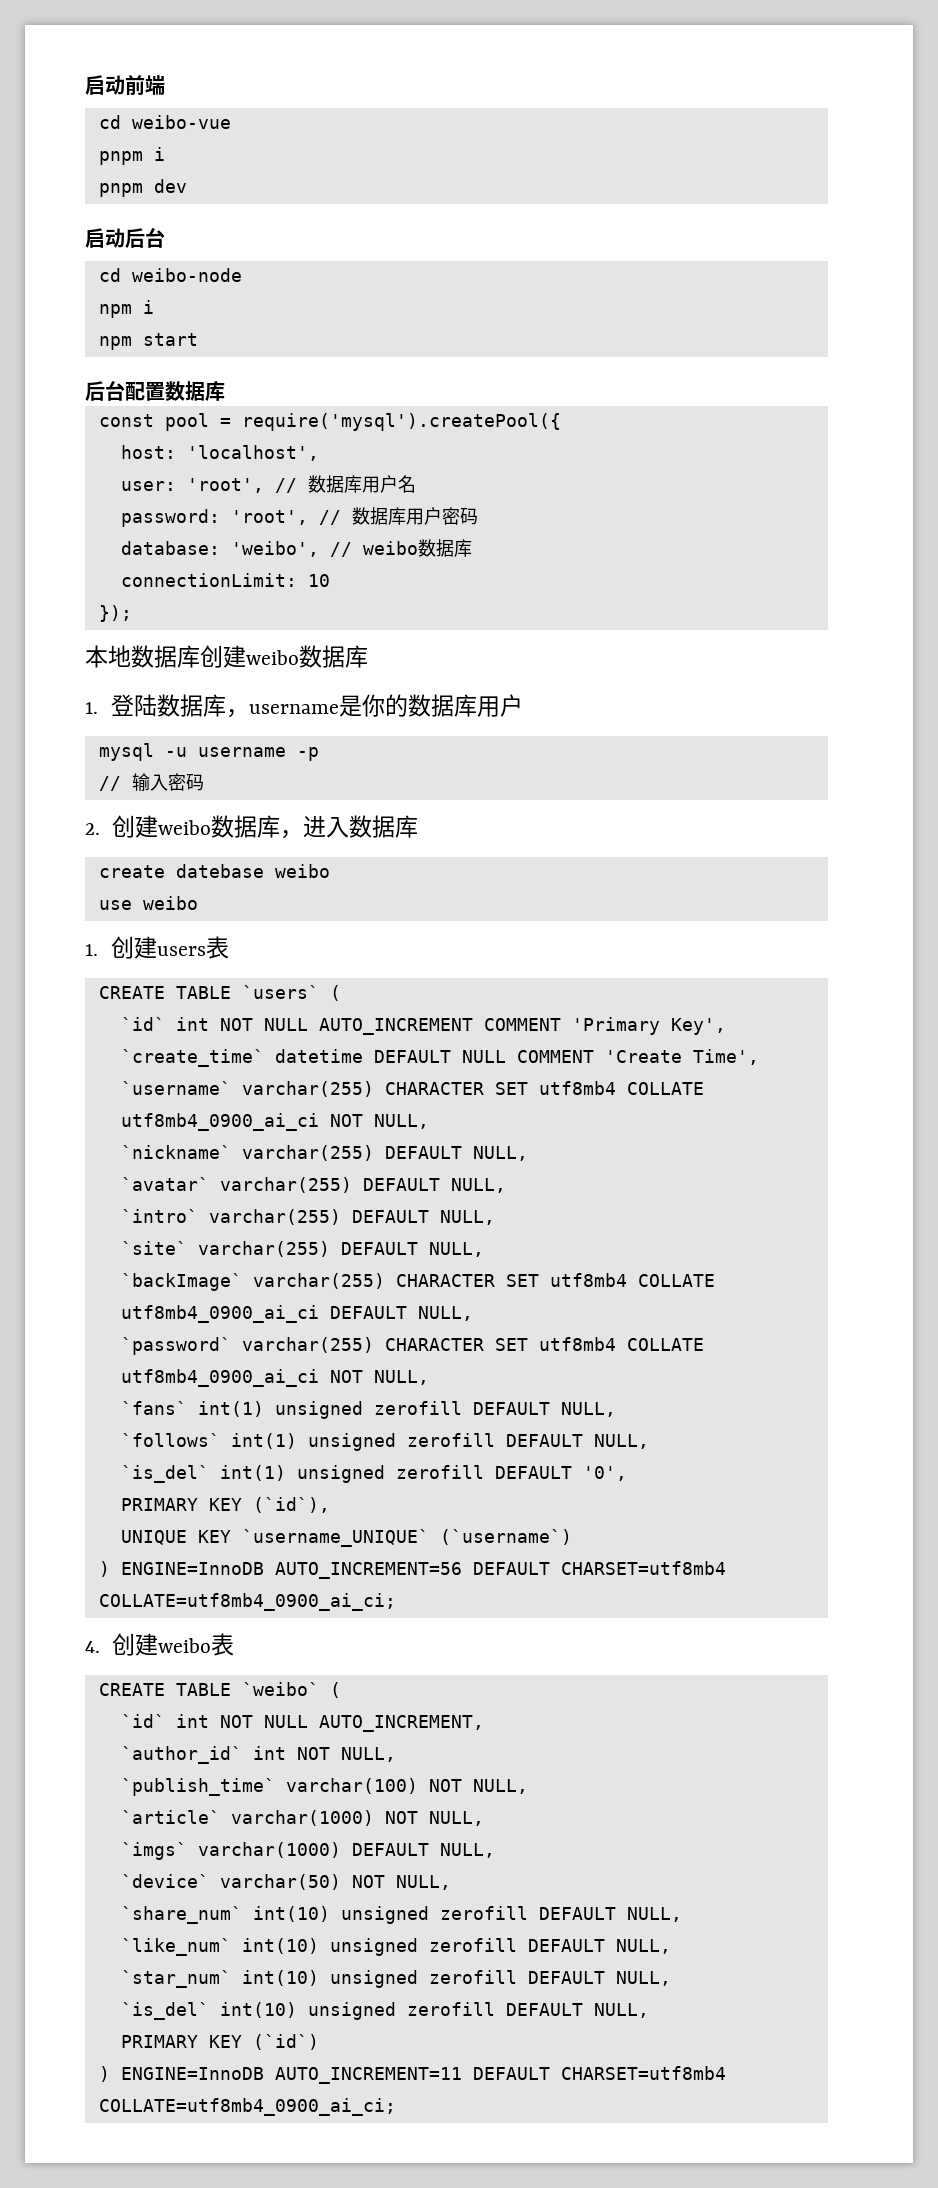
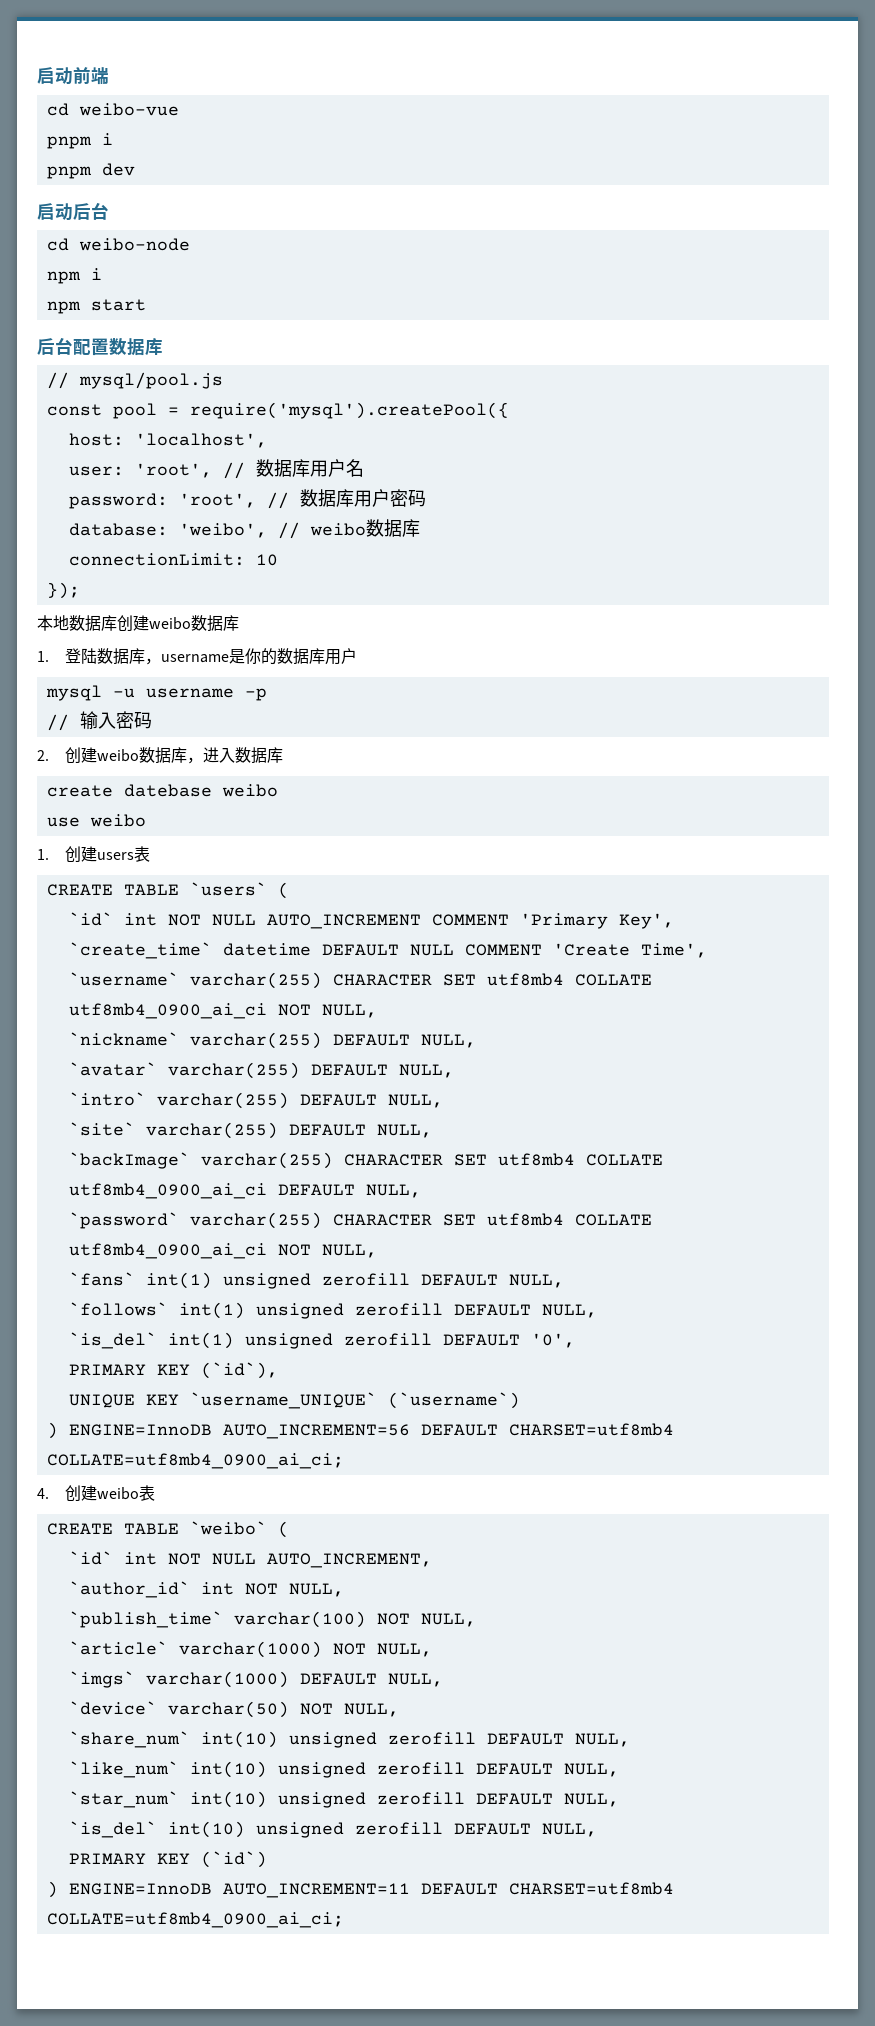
+ // mysql/pool.js

